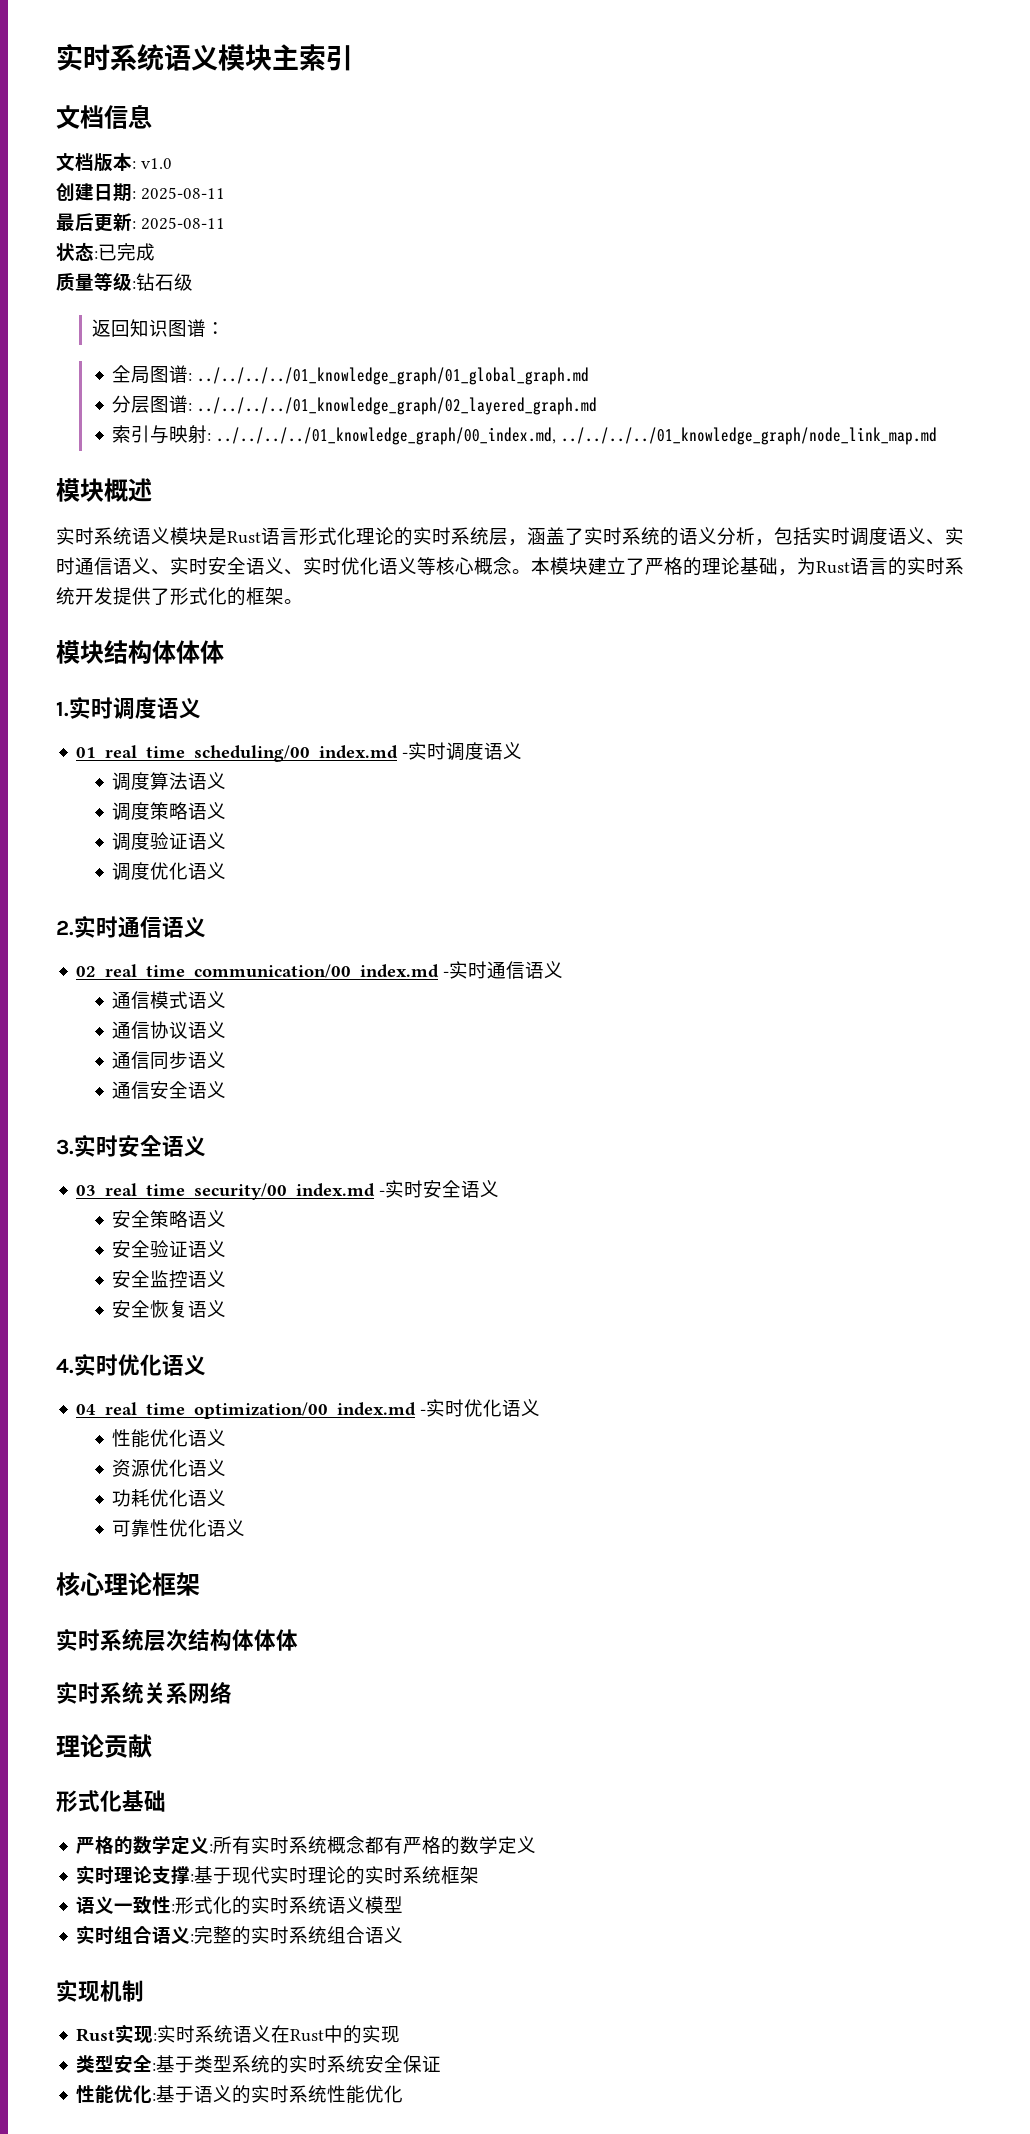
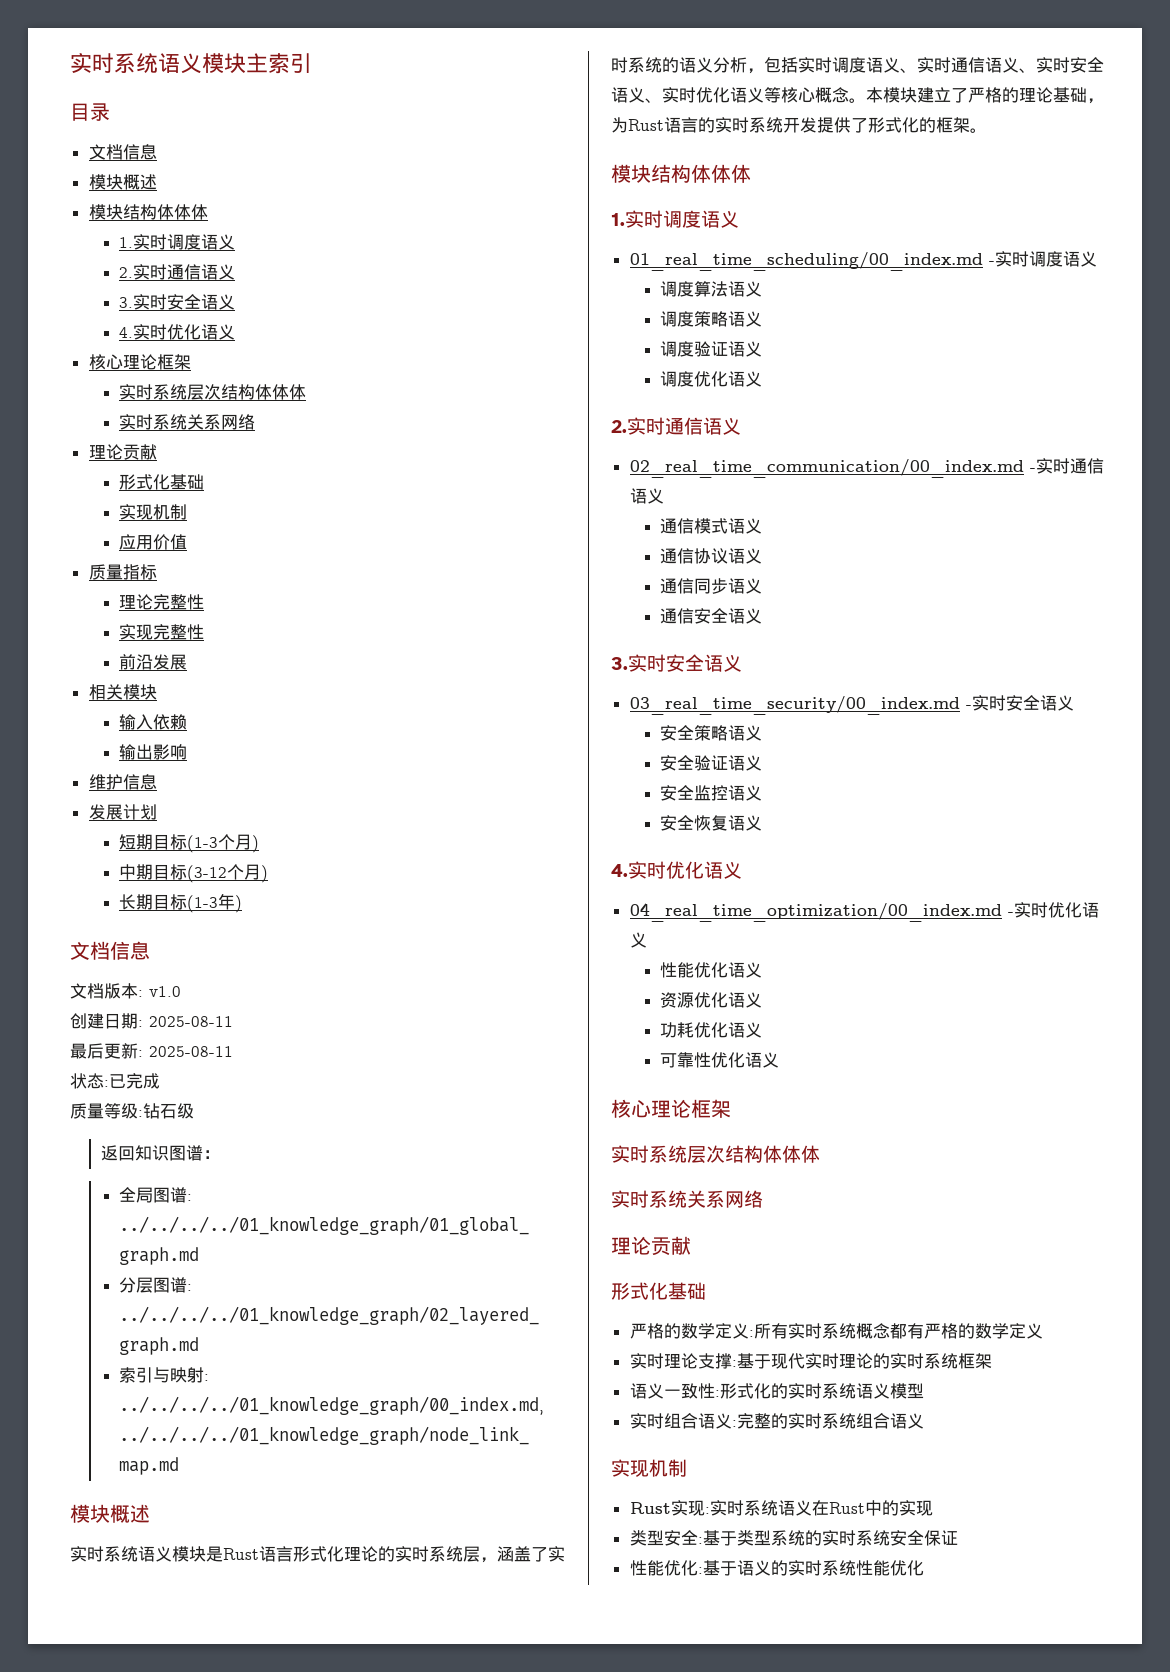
+ 目录
+ 文档信息
+ 模块概述
+ 模块结构体体体
+ 1.实时调度语义
+ 2.实时通信语义
+ 3.实时安全语义
+ 4.实时优化语义
+ 核心理论框架
+ 实时系统层次结构体体体
+ 实时系统关系网络
+ 理论贡献
+ 形式化基础
+ 实现机制
+ 应用价值
+ 质量指标
+ 理论完整性
+ 实现完整性
+ 前沿发展
+ 相关模块
+ 输入依赖
+ 输出影响
+ 维护信息
+ 发展计划
+ 短期目标(1-3个月)
+ 中期目标(3-12个月)
+ 长期目标(1-3年)

